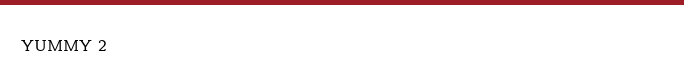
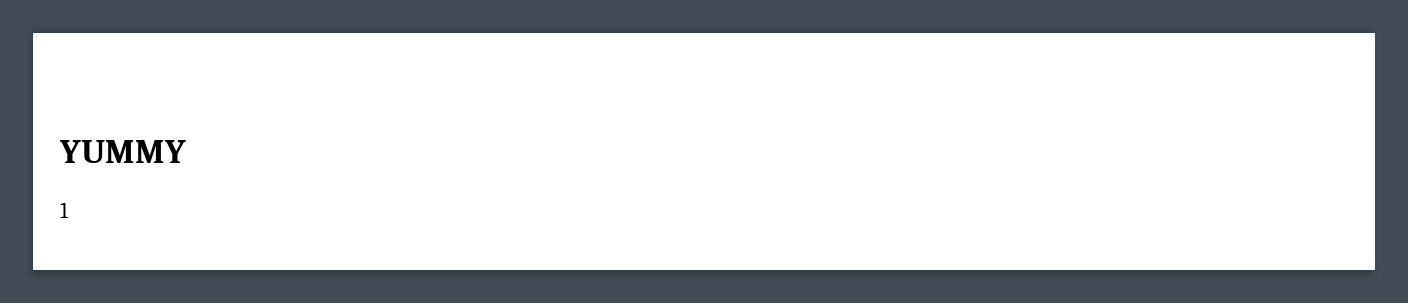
- YUMMY 2
+ YUMMY
+ 1

